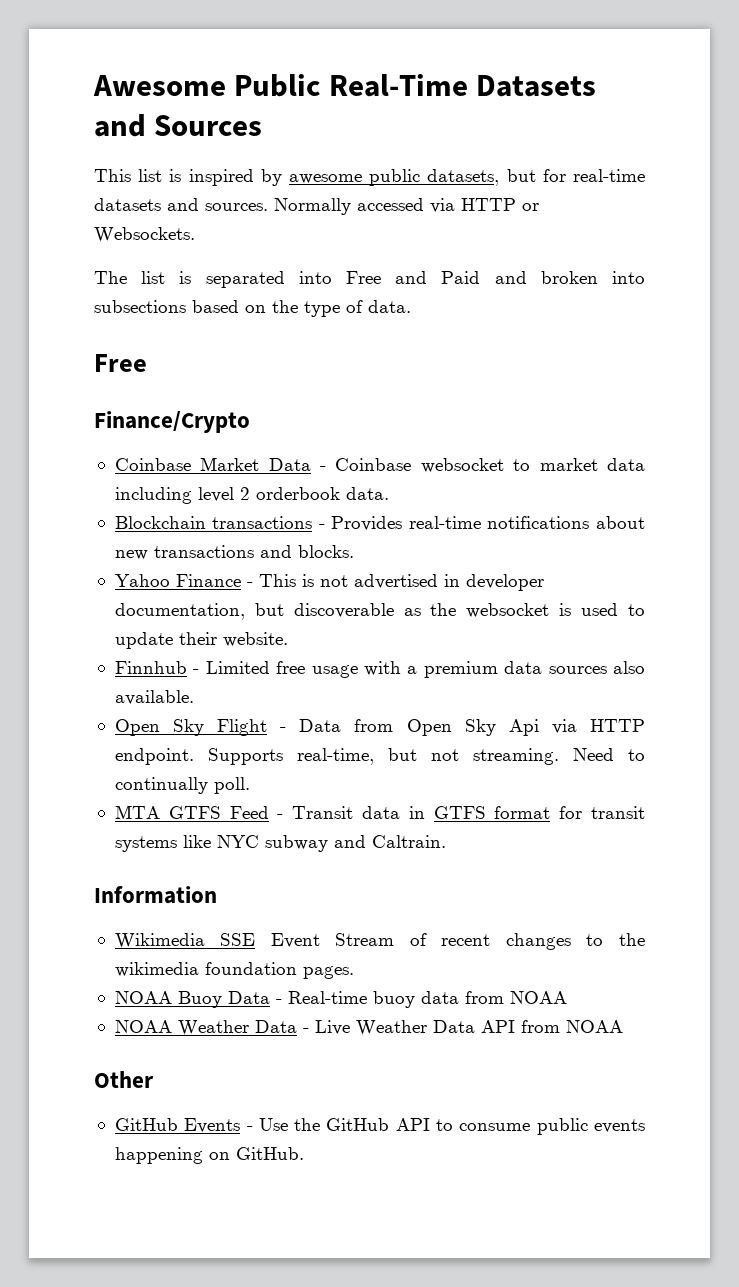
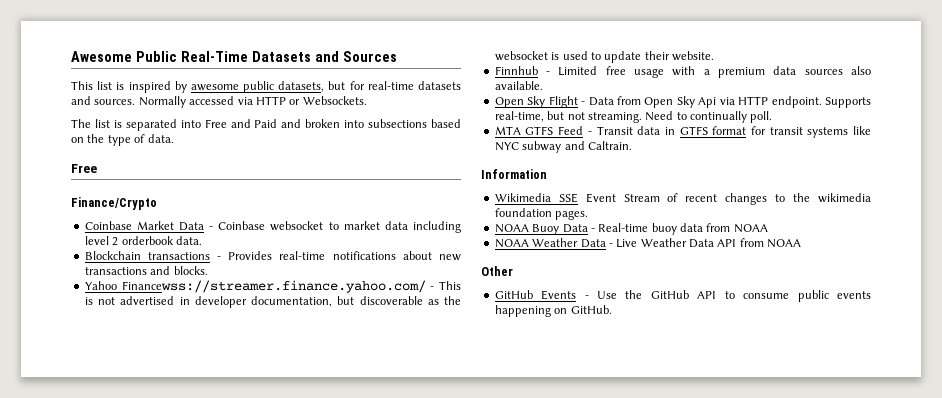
- Yahoo Finance - This is not advertised in developer documentation, but discoverable as the websocket is used to update their website.
+ Yahoo Financewss://streamer.finance.yahoo.com/ - This is not advertised in developer documentation, but discoverable as the websocket is used to update their website.

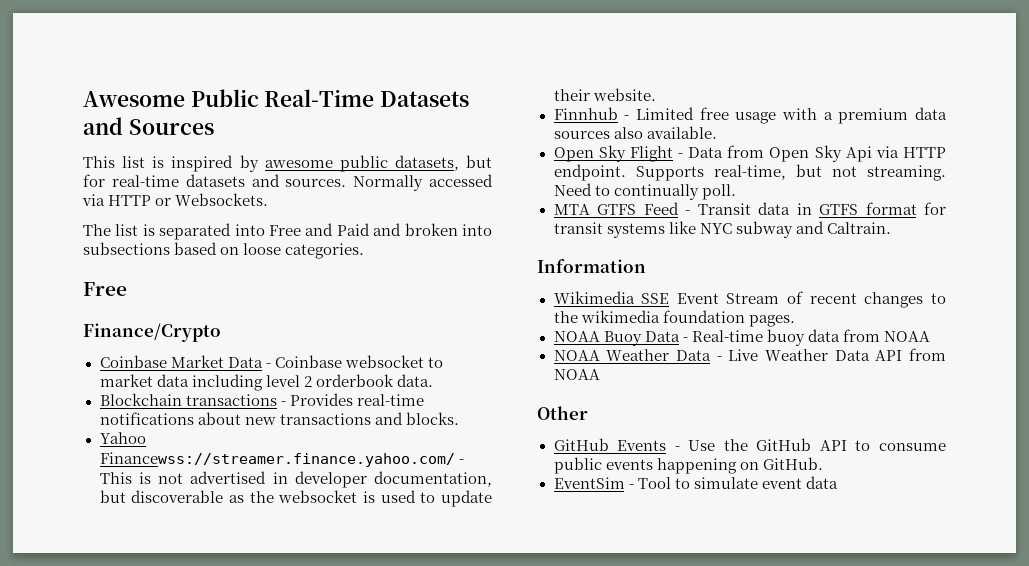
- The list is separated into Free and Paid and broken into subsections based on the type of data.
+ The list is separated into Free and Paid and broken into subsections based on loose categories.
+ EventSim - Tool to simulate event data

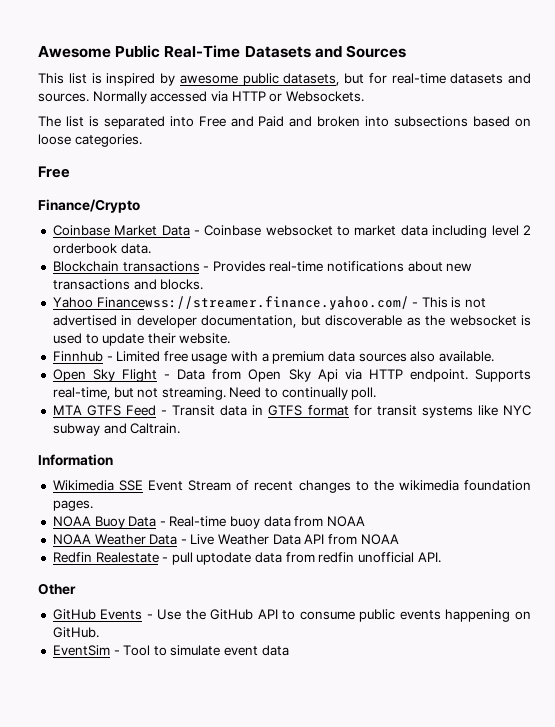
+ Redfin Realestate - pull uptodate data from redfin unofficial API.

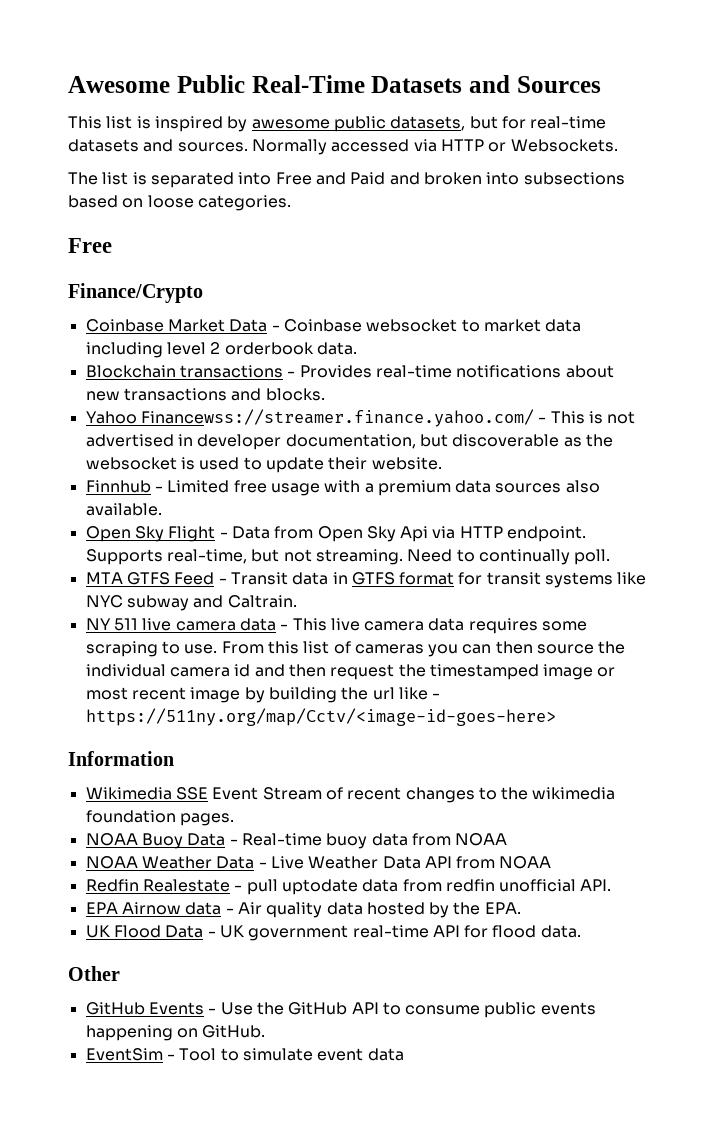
+ NY 511 live camera data - This live camera data requires some scraping to use. From this list of cameras you can then source the individual camera id and then request the timestamped image or most recent image by building the url like - https://511ny.org/map/Cctv/<image-id-goes-here>
+ EPA Airnow data - Air quality data hosted by the EPA.
+ UK Flood Data - UK government real-time API for flood data.

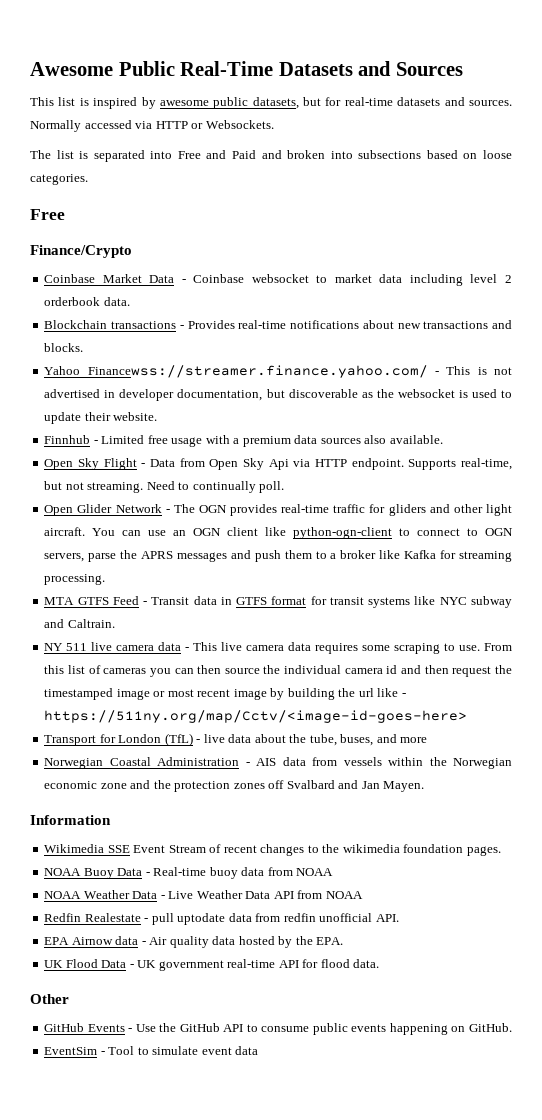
+ Open Glider Network - The OGN provides real-time traffic for gliders and other light aircraft. You can use an OGN client like python-ogn-client to connect to OGN servers, parse the APRS messages and push them to a broker like Kafka for streaming processing.
+ Transport for London (TfL) - live data about the tube, buses, and more
+ Norwegian Coastal Administration - AIS data from vessels within the Norwegian economic zone and the protection zones off Svalbard and Jan Mayen.

